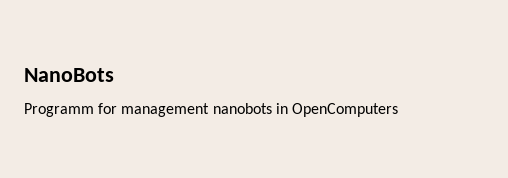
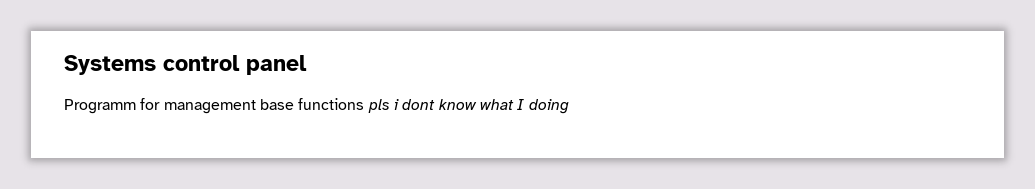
- NanoBots
+ Systems control panel
- Programm for management nanobots in OpenComputers
+ Programm for management base functions pls i dont know what I doing

